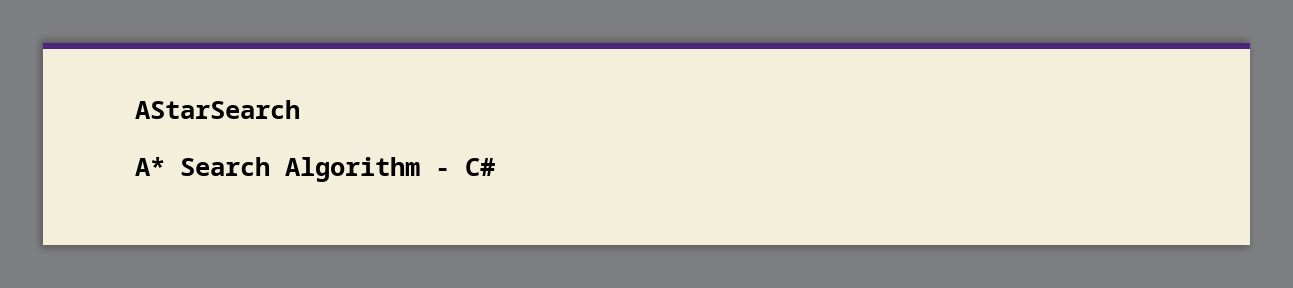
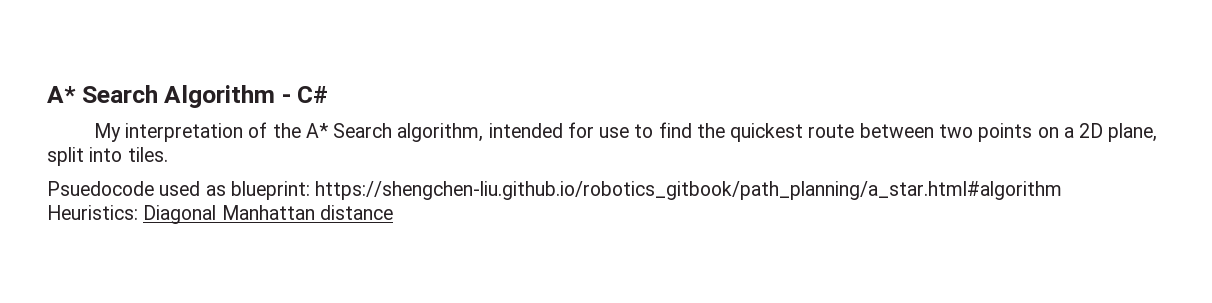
- AStarSearch
+ My interpretation of the A* Search algorithm, intended for use to find the quickest route between two points on a 2D plane, split into tiles.
+ Psuedocode used as blueprint: https://shengchen-liu.github.io/robotics_gitbook/path_planning/a_star.html#algorithm
+ Heuristics: Diagonal Manhattan distance

